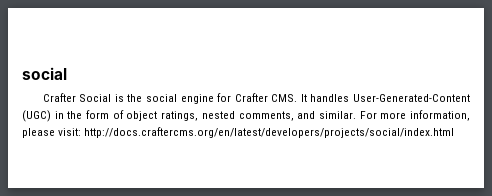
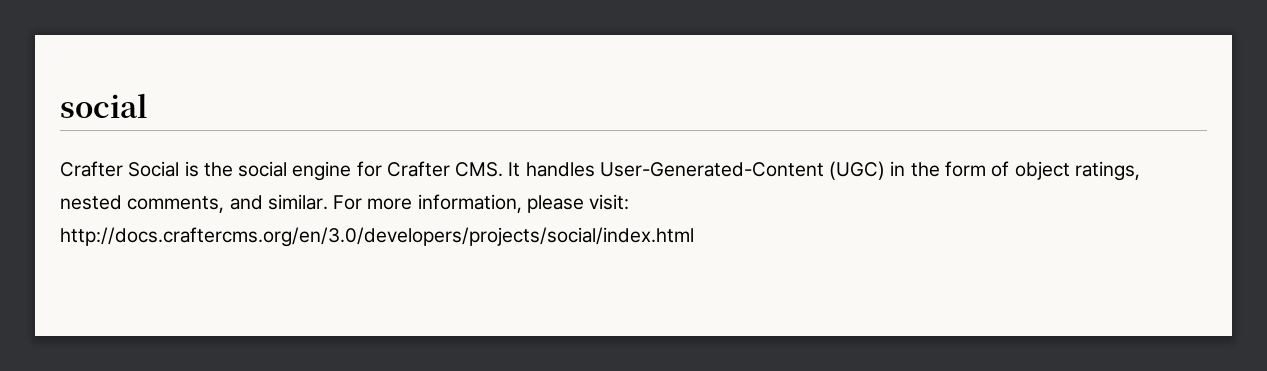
- For more information, please visit: http://docs.craftercms.org/en/latest/developers/projects/social/index.html
+ For more information, please visit: http://docs.craftercms.org/en/3.0/developers/projects/social/index.html

